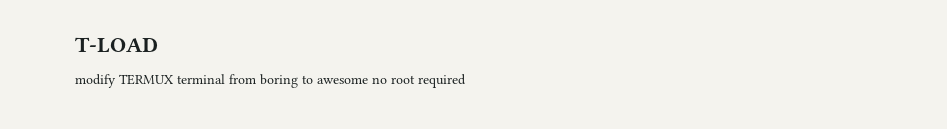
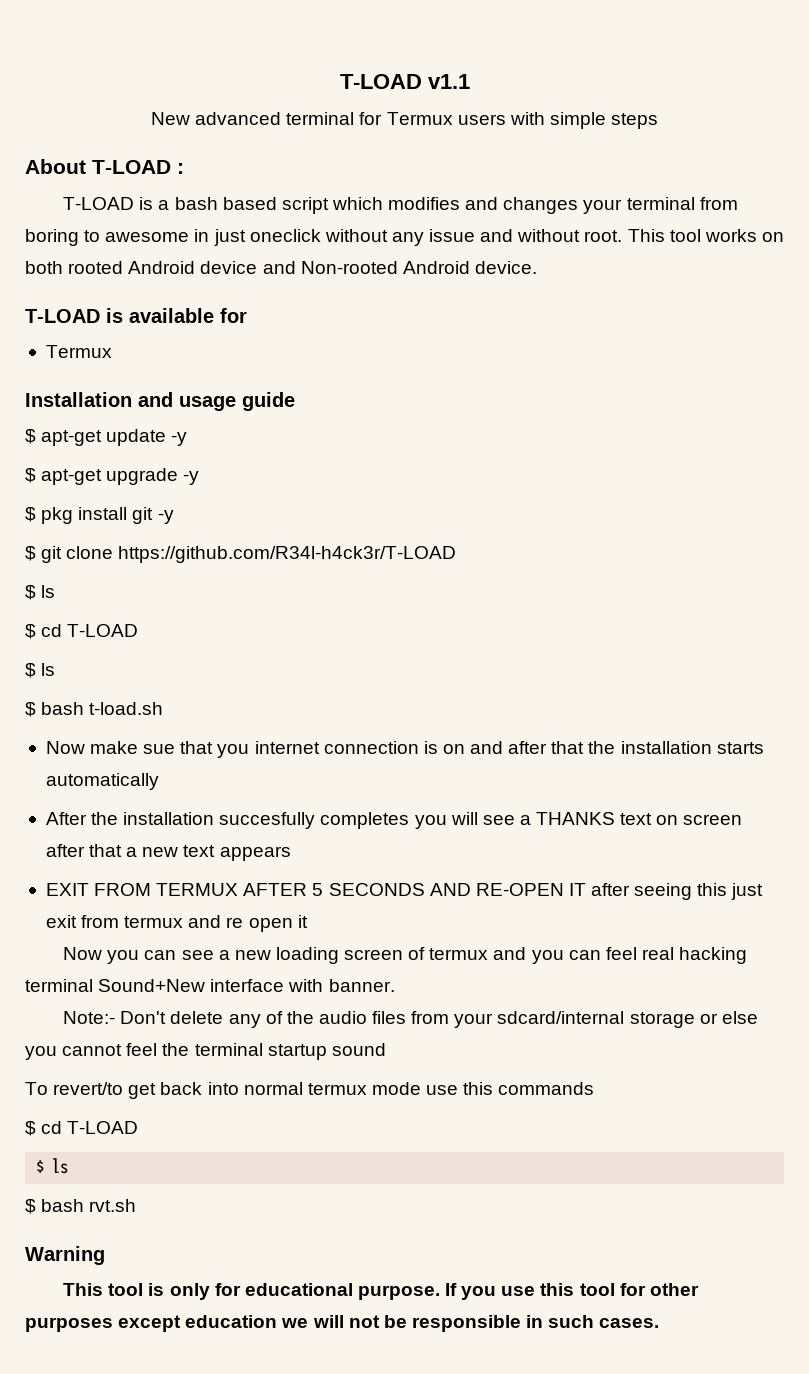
- T-LOAD
- modify TERMUX terminal from boring to awesome no root required
+ T-LOAD v1.1
+ New advanced terminal for Termux users with simple steps
+ About T-LOAD :
+ T-LOAD is a bash based script which modifies and changes your terminal from boring to awesome in just oneclick without any issue and without root. This tool works on both rooted Android device and Non-rooted Android device.
+ T-LOAD is available for
+ Termux
+ Installation and usage guide
+ $ apt-get update -y
+ $ apt-get upgrade -y
+ $ pkg install git -y
+ $ git clone https://github.com/R34l-h4ck3r/T-LOAD
+ $ ls
+ $ cd T-LOAD
+ $ ls
+ $ bash t-load.sh
+ Now make sue that you internet connection is on and after that the installation starts automatically
+ After the installation succesfully completes you will see a THANKS text on screen after that a new text appears
+ EXIT FROM TERMUX AFTER 5 SECONDS AND RE-OPEN IT after seeing this just exit from termux and re open it
+ Now you can see a new loading screen of termux and you can feel real hacking terminal Sound+New interface with banner.
+ Note:- Don't delete any of the audio files from your sdcard/internal storage or else you cannot feel the terminal startup sound
+ To revert/to get back into normal termux mode use this commands
+ $ cd T-LOAD
+ $ ls
+ $ bash rvt.sh
+ Warning
+ This tool is only for educational purpose. If you use this tool for other purposes except education we will not be responsible in such cases.

